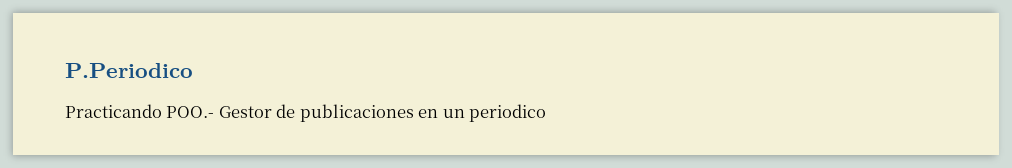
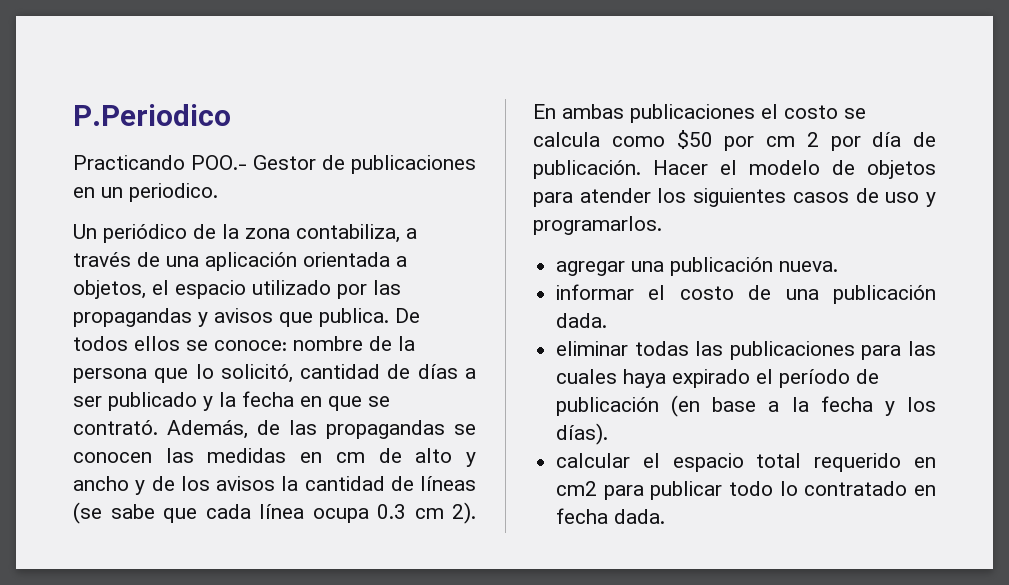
- Practicando POO.- Gestor de publicaciones en un periodico
+ Practicando POO.- Gestor de publicaciones en un periodico.
+ Un periódico de la zona contabiliza, a través de una aplicación orientada a objetos, el espacio utilizado por las propagandas y avisos que publica. De todos ellos se conoce: nombre de la persona que lo solicitó, cantidad de días a ser publicado y la fecha en que se contrató. Además, de las propagandas se conocen las medidas en cm de alto y ancho y de los avisos la cantidad de líneas (se sabe que cada línea ocupa 0.3 cm 2). En ambas publicaciones el costo se calcula como $50 por cm 2 por día de publicación. Hacer el modelo de objetos para atender los siguientes casos de uso y programarlos.
+ agregar una publicación nueva.
+ informar el costo de una publicación dada.
+ eliminar todas las publicaciones para las cuales haya expirado el período de publicación (en base a la fecha y los días).
+ calcular el espacio total requerido en cm2 para publicar todo lo contratado en fecha dada.

